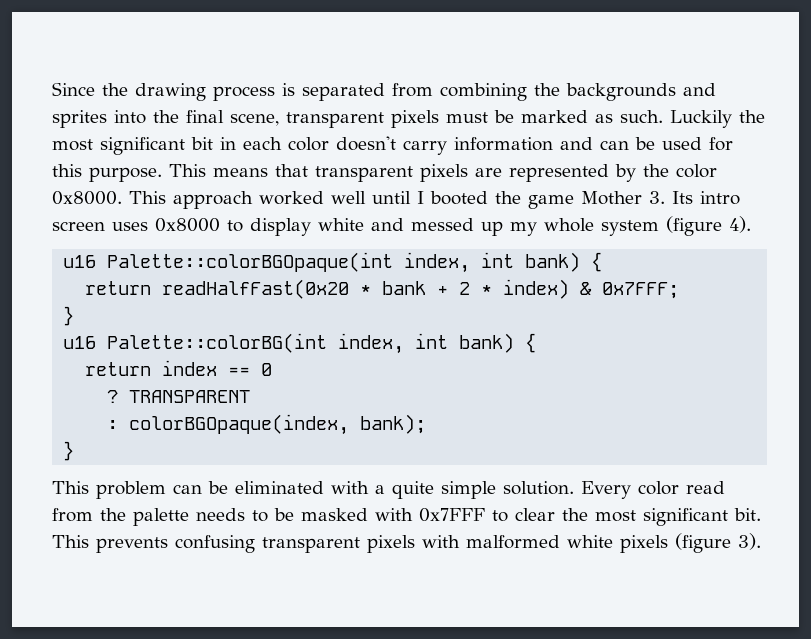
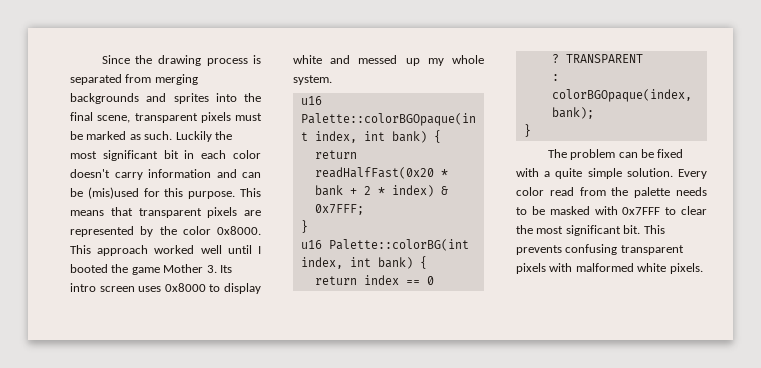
- Since the drawing process is separated from combining the backgrounds and sprites into the final scene, transparent pixels must be marked as such.
+ Since the drawing process is separated from merging backgrounds and sprites into the final scene, transparent pixels must be marked as such.
- Luckily the most significant bit in each color doesn't carry information and can be used for this purpose.
+ Luckily the most significant bit in each color doesn't carry information and can be (mis)used for this purpose.
- This approach worked well until I booted the game Mother 3. Its intro screen uses 0x8000 to display white and messed up my whole system (figure 4).
+ This approach worked well until I booted the game Mother 3. Its intro screen uses 0x8000 to display white and messed up my whole system.
- This problem can be eliminated with a quite simple solution.
+ The problem can be fixed with a quite simple solution.
- This prevents confusing transparent pixels with malformed white pixels (figure 3).
+ This prevents confusing transparent pixels with malformed white pixels.

